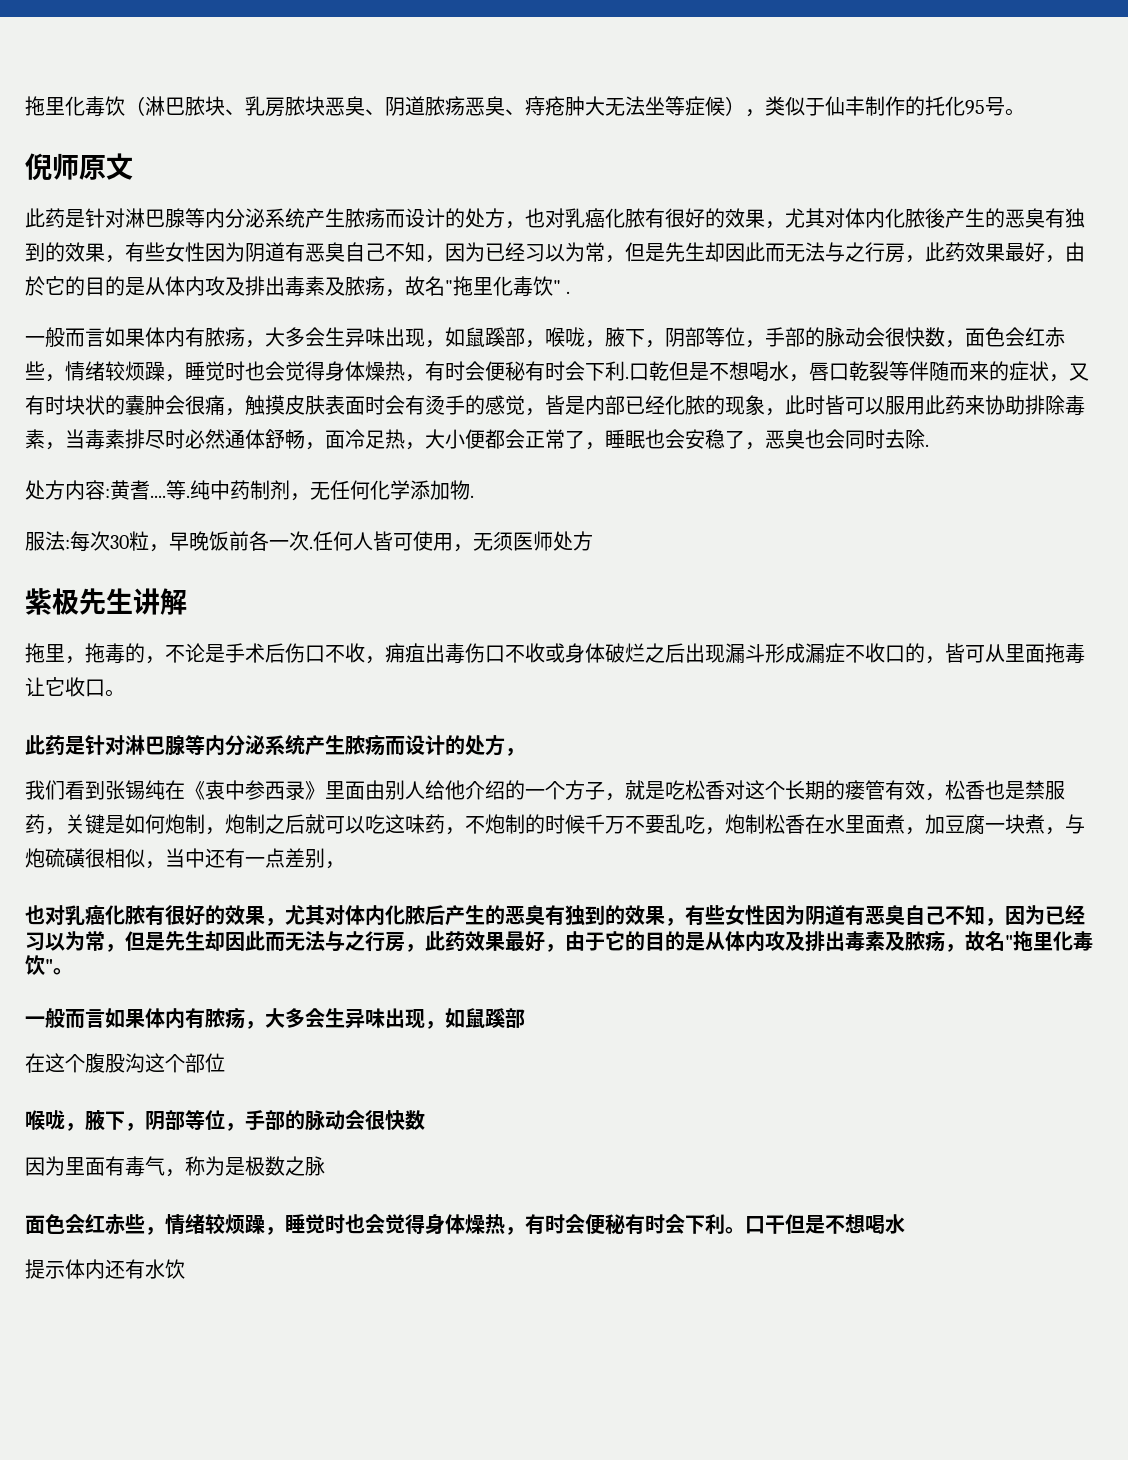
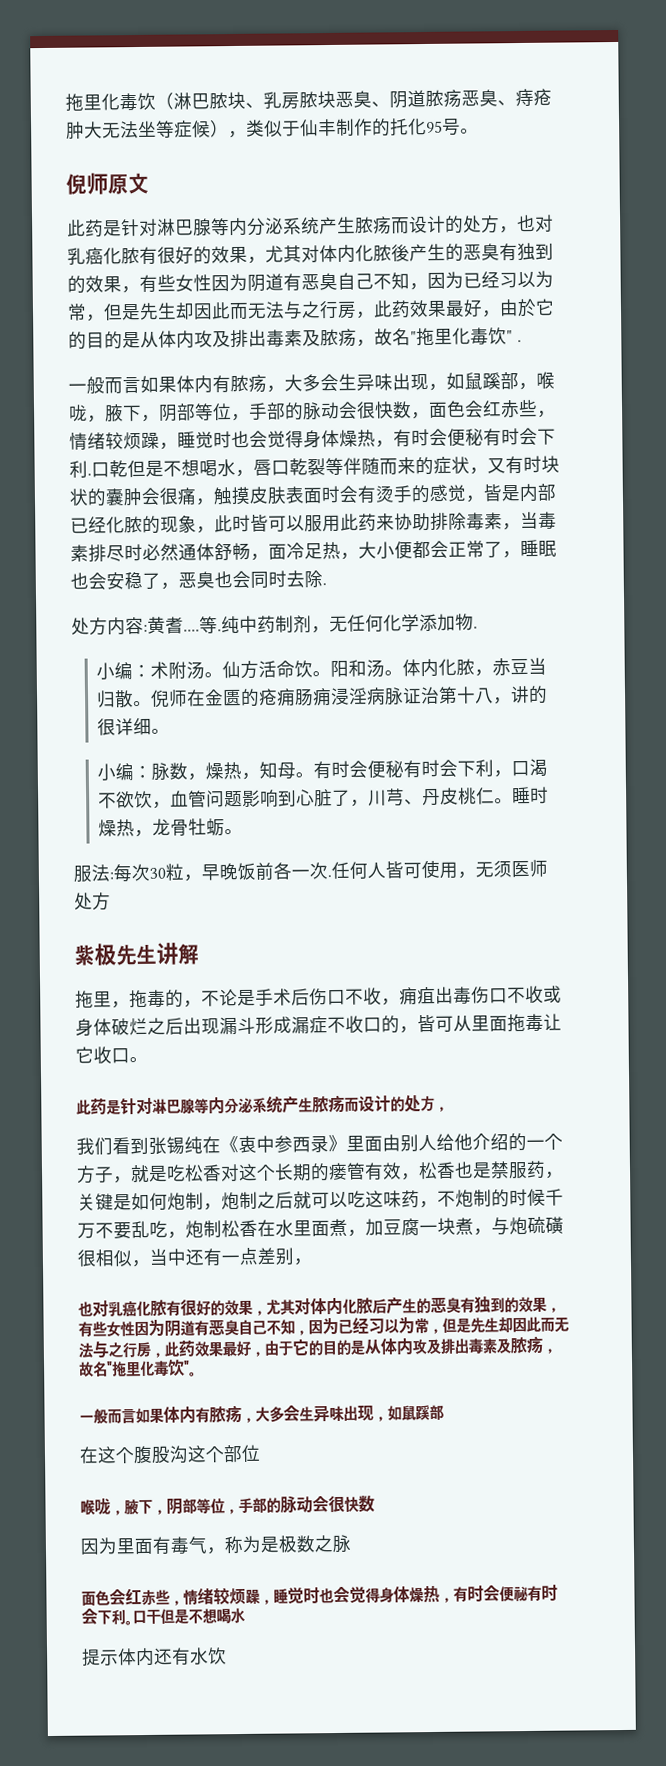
+ 小编：术附汤。仙方活命饮。阳和汤。体内化脓，赤豆当归散。倪师在金匮的疮痈肠痈浸淫病脉证治第十八，讲的很详细。
+ 小编：脉数，燥热，知母。有时会便秘有时会下利，口渴不欲饮，血管问题影响到心脏了，川芎、丹皮桃仁。睡时燥热，龙骨牡蛎。

